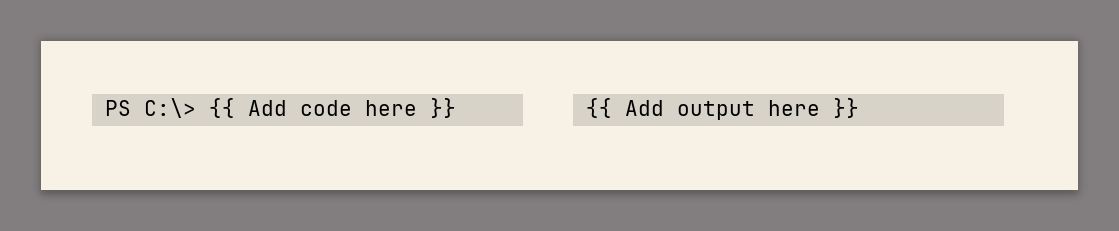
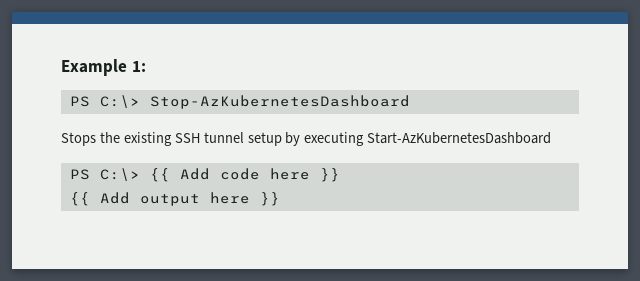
+ Example 1:
+ PS C:\> Stop-AzKubernetesDashboard
+ Stops the existing SSH tunnel setup by executing Start-AzKubernetesDashboard

